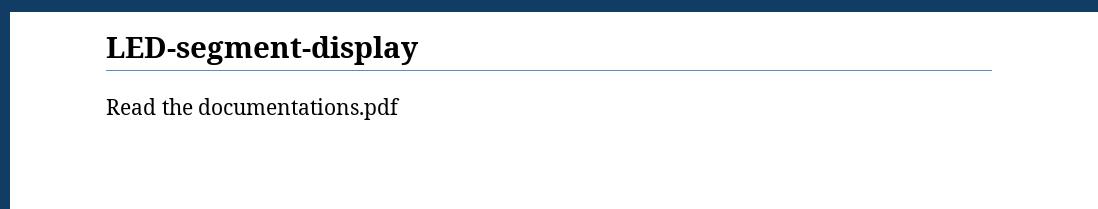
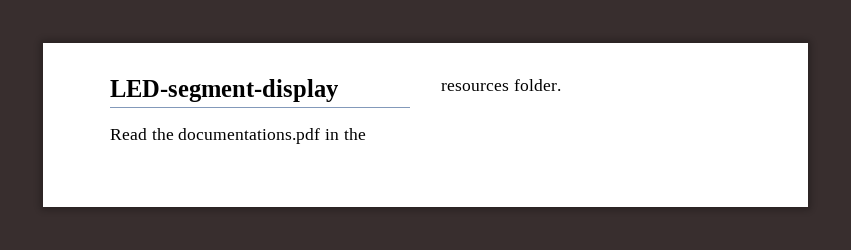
- Read the documentations.pdf
+ Read the documentations.pdf in the resources folder.

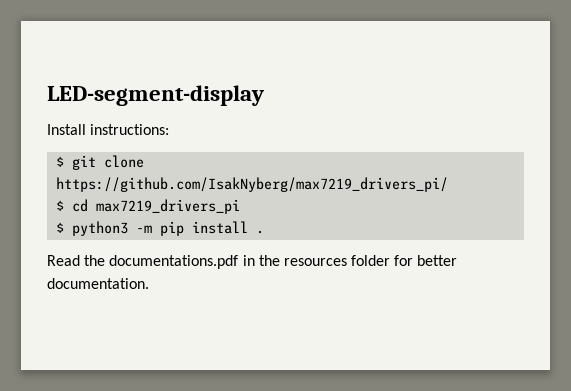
+ Install instructions:
+ $ git clone https://github.com/IsakNyberg/max7219_drivers_pi/
+ $ cd max7219_drivers_pi
+ $ python3 -m pip install .
- Read the documentations.pdf in the resources folder.
+ Read the documentations.pdf in the resources folder for better documentation.

